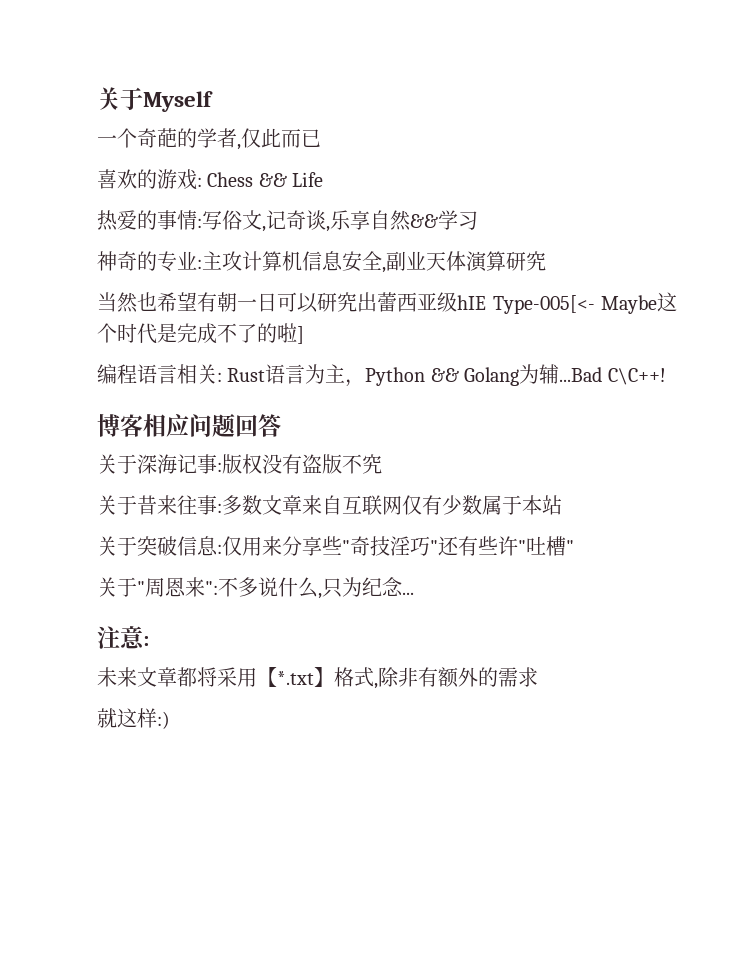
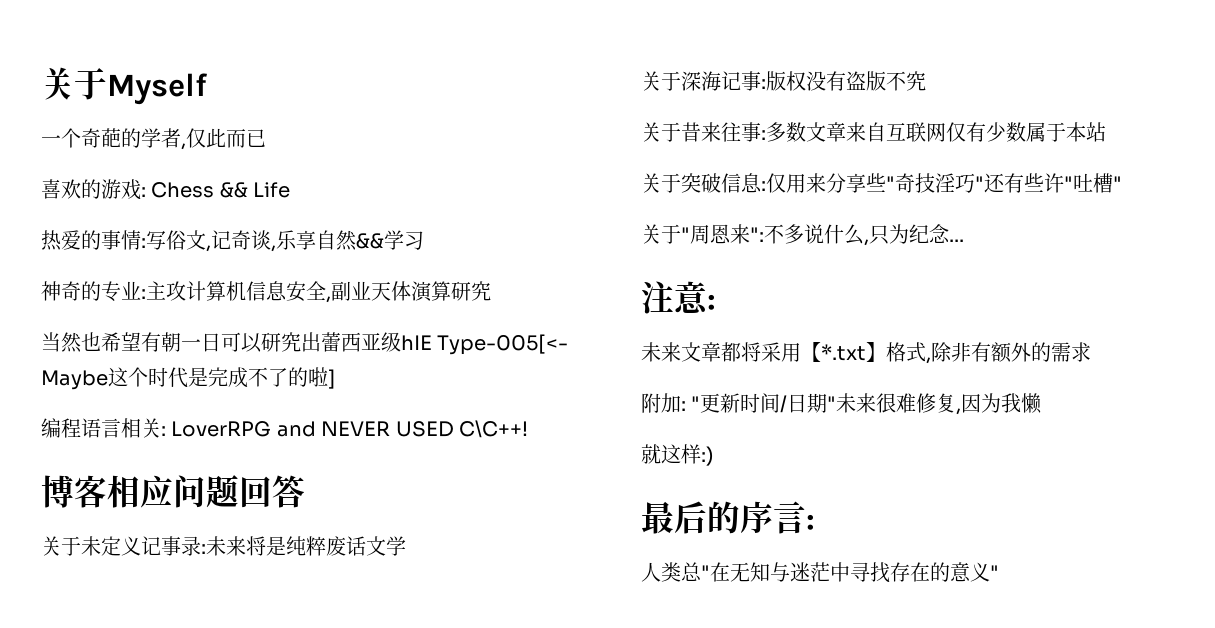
- 编程语言相关: Rust语言为主，Python && Golang为辅...Bad C\C++!
+ 编程语言相关: LoverRPG and NEVER USED C\C++!
+ 关于未定义记事录:未来将是纯粹废话文学
+ 附加: "更新时间/日期"未来很难修复,因为我懒
  就这样:)
+ 最后的序言:
+ 人类总"在无知与迷茫中寻找存在的意义"

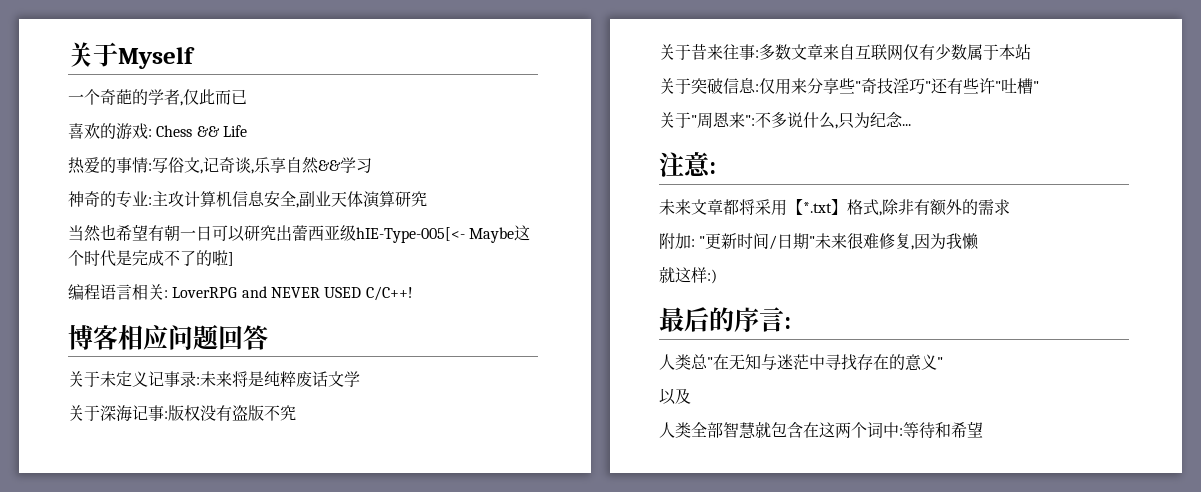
- 当然也希望有朝一日可以研究出蕾西亚级hIE Type-005[<- Maybe这个时代是完成不了的啦]
+ 当然也希望有朝一日可以研究出蕾西亚级hIE-Type-005[<- Maybe这个时代是完成不了的啦]
- 编程语言相关: LoverRPG and NEVER USED C\C++!
+ 编程语言相关: LoverRPG and NEVER USED C/C++!
+ 以及
+ 人类全部智慧就包含在这两个词中:等待和希望

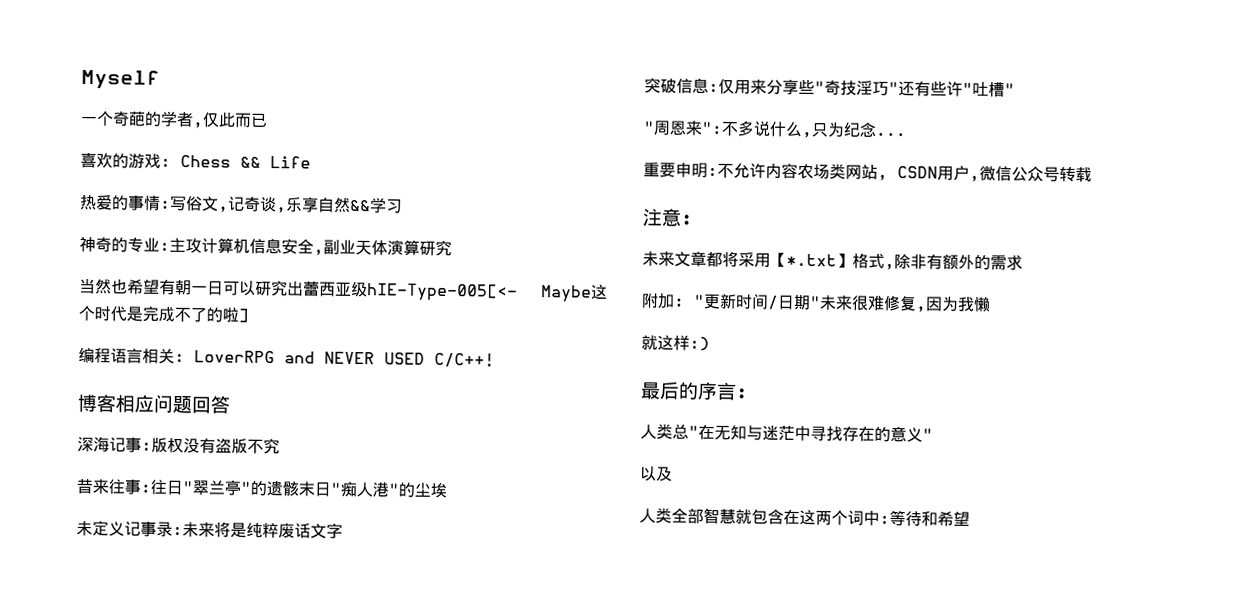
- 关于Myself
+ Myself
- 关于未定义记事录:未来将是纯粹废话文学
- 关于深海记事:版权没有盗版不究
- 关于昔来往事:多数文章来自互联网仅有少数属于本站
- 关于突破信息:仅用来分享些"奇技淫巧"还有些许"吐槽"
+ 深海记事:版权没有盗版不究
+ 昔来往事:往日"翠兰亭"的遗骸末日"痴人港"的尘埃
+ 未定义记事录:未来将是纯粹废话文字
+ 突破信息:仅用来分享些"奇技淫巧"还有些许"吐槽"
- 关于"周恩来":不多说什么,只为纪念...
+ "周恩来":不多说什么,只为纪念...
+ 重要申明:不允许内容农场类网站, CSDN用户,微信公众号转载

